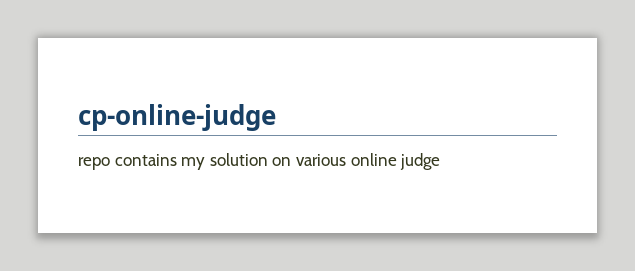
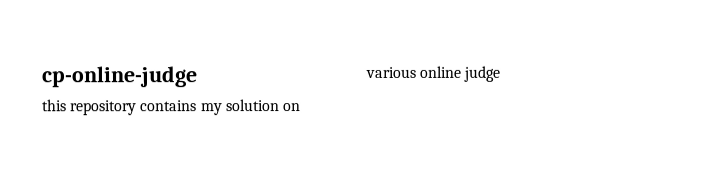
- repo contains my solution on various online judge
+ this repository contains my solution on various online judge

